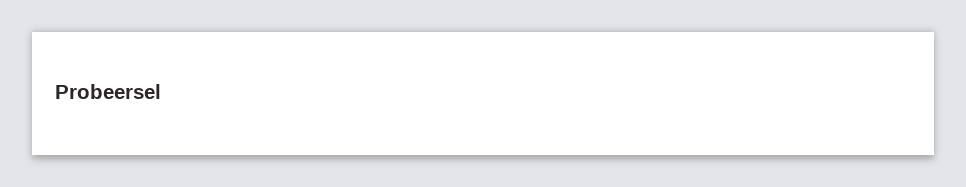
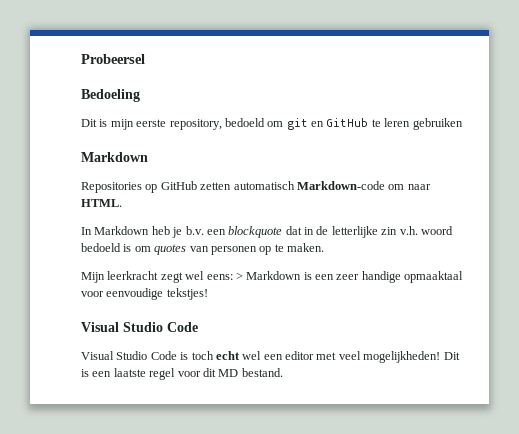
+ Bedoeling
+ Dit is mijn eerste repository, bedoeld om git en GitHub te leren gebruiken
+ Markdown
+ Repositories op GitHub zetten automatisch Markdown-code om naar HTML.
+ In Markdown heb je b.v. een blockquote dat in de letterlijke zin v.h. woord bedoeld is om quotes van personen op te maken.
+ Mijn leerkracht zegt wel eens: > Markdown is een zeer handige opmaaktaal voor eenvoudige tekstjes!
+ Visual Studio Code
+ Visual Studio Code is toch echt wel een editor met veel mogelijkheden! Dit is een laatste regel voor dit MD bestand.

